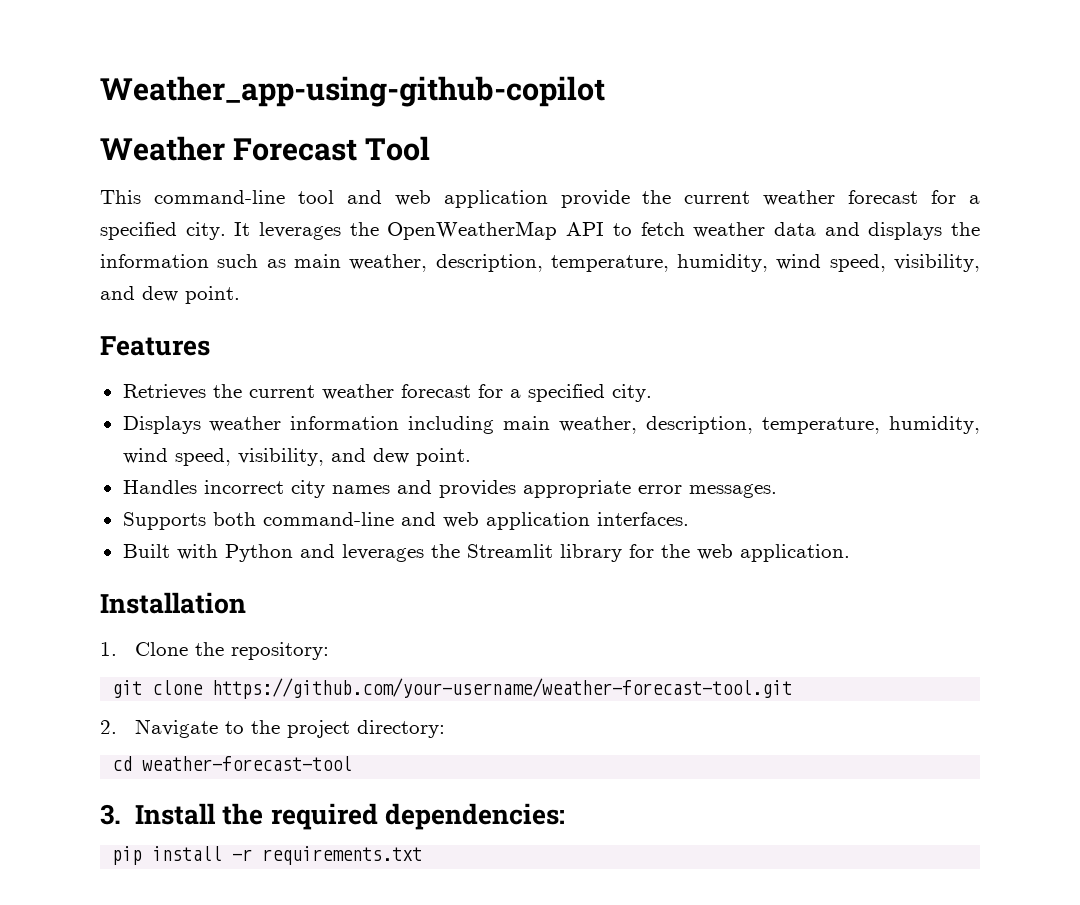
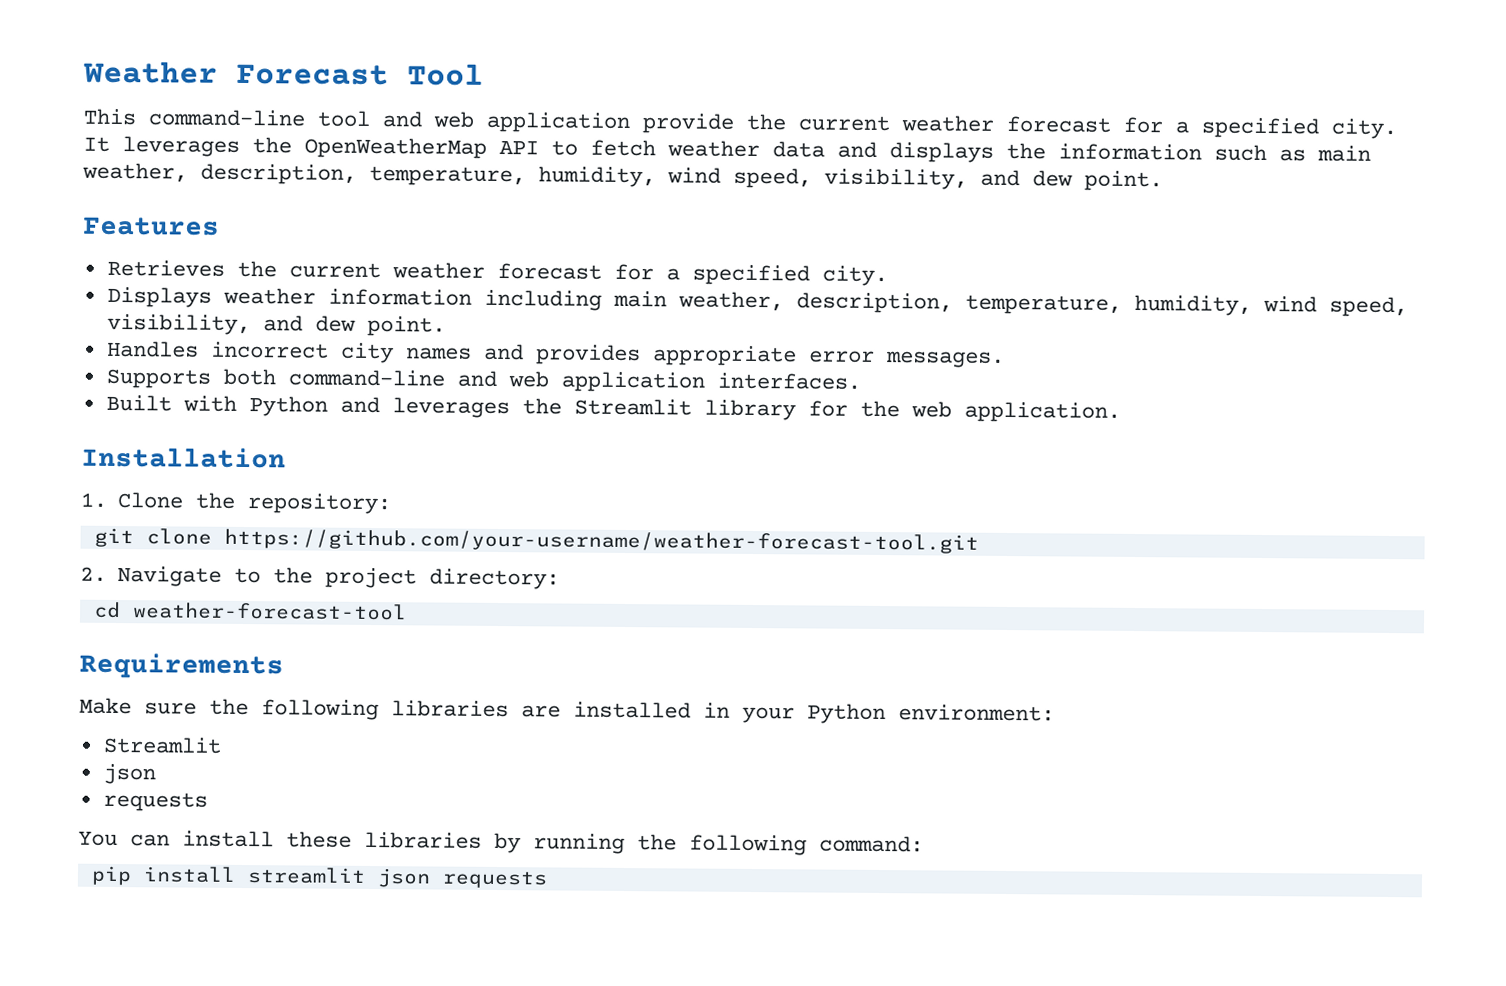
- Weather_app-using-github-copilot
- 3. Install the required dependencies:
+ Requirements
+ Make sure the following libraries are installed in your Python environment:
+ Streamlit
+ json
+ requests
+ You can install these libraries by running the following command:
- pip install -r requirements.txt
+ pip install streamlit json requests

